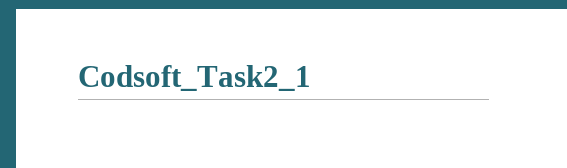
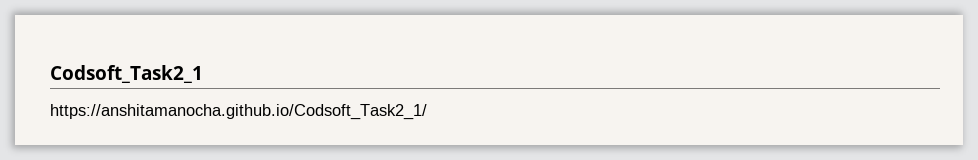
+ https://anshitamanocha.github.io/Codsoft_Task2_1/

